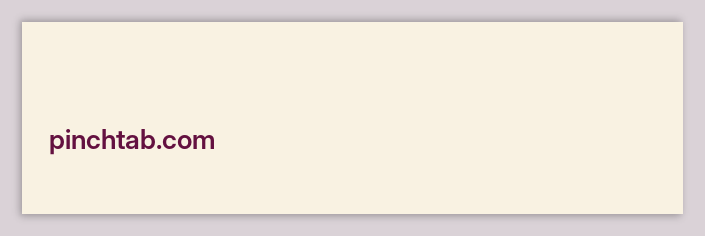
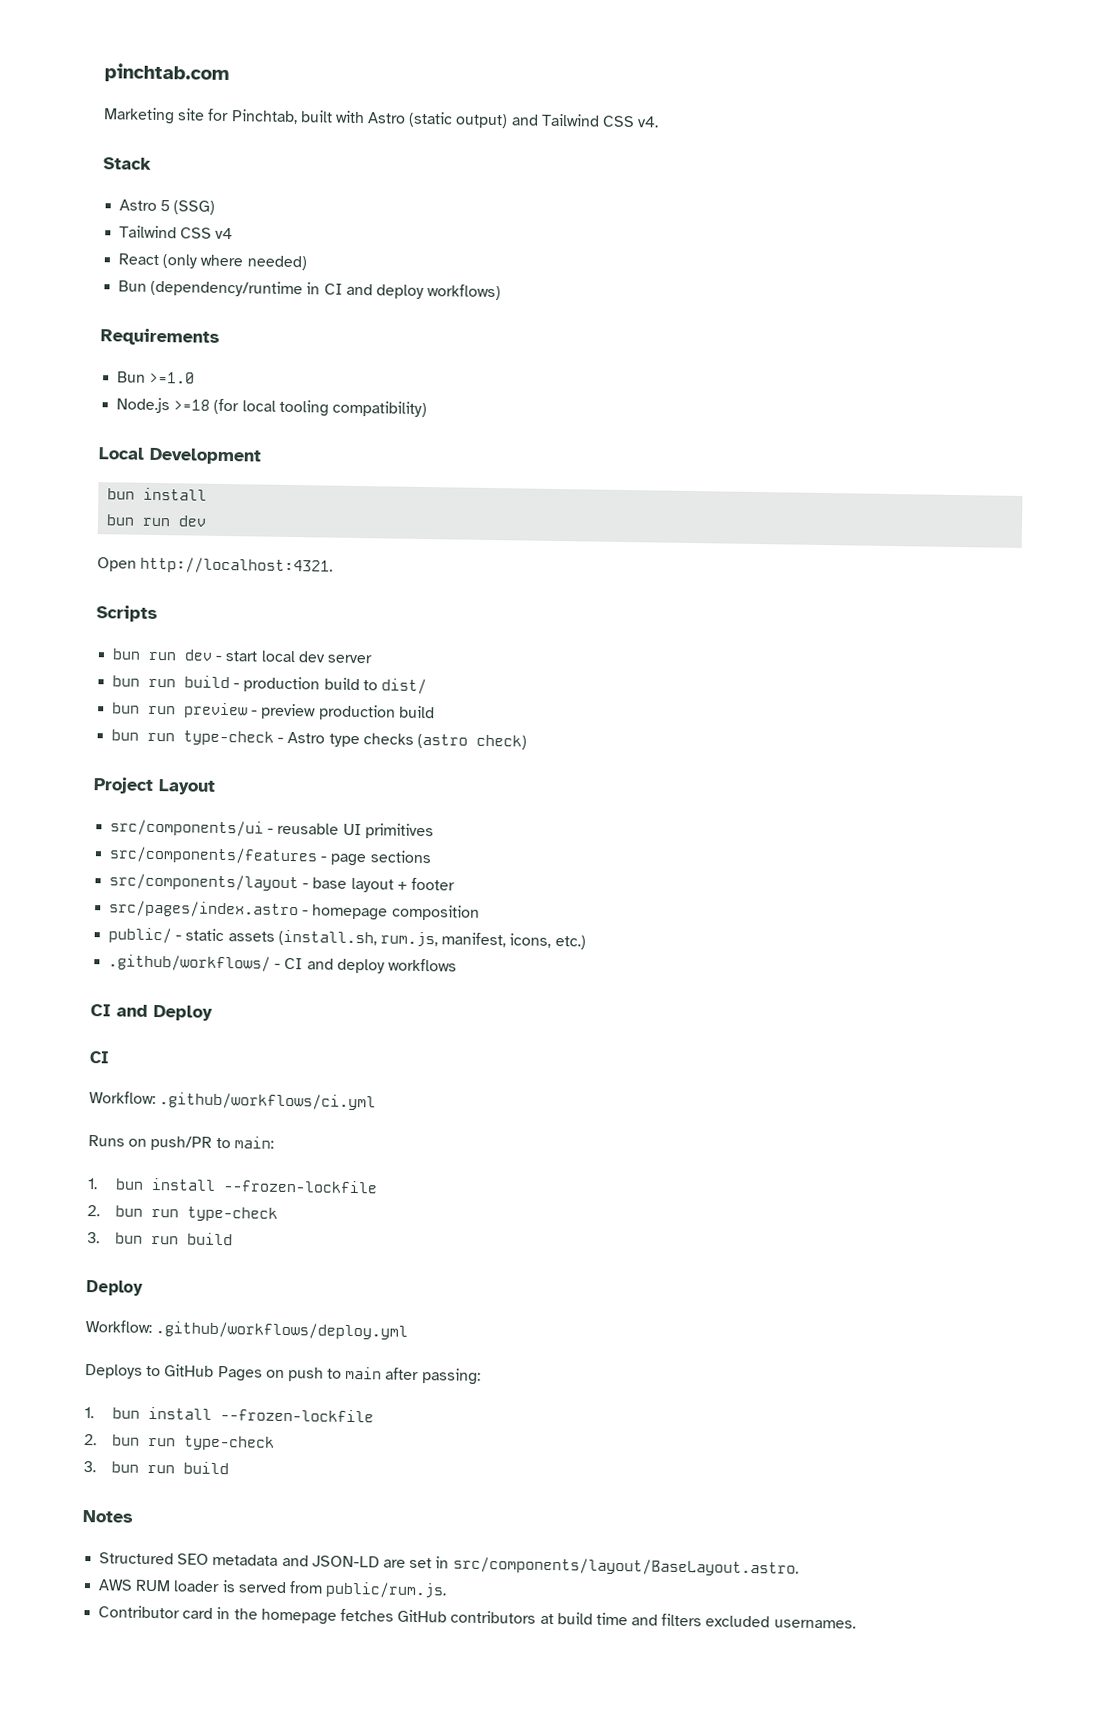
+ Marketing site for Pinchtab, built with Astro (static output) and Tailwind CSS v4.
+ Stack
+ Astro 5 (SSG)
+ Tailwind CSS v4
+ React (only where needed)
+ Bun (dependency/runtime in CI and deploy workflows)
+ Requirements
+ Bun >=1.0
+ Node.js >=18 (for local tooling compatibility)
+ Local Development
+ bun install
+ bun run dev
+ Open http://localhost:4321.
+ Scripts
+ bun run dev - start local dev server
+ bun run build - production build to dist/
+ bun run preview - preview production build
+ bun run type-check - Astro type checks (astro check)
+ Project Layout
+ src/components/ui - reusable UI primitives
+ src/components/features - page sections
+ src/components/layout - base layout + footer
+ src/pages/index.astro - homepage composition
+ public/ - static assets (install.sh, rum.js, manifest, icons, etc.)
+ .github/workflows/ - CI and deploy workflows
+ CI and Deploy
+ CI
+ Workflow: .github/workflows/ci.yml
+ Runs on push/PR to main:
+ 1. bun install --frozen-lockfile
+ 2. bun run type-check
+ 3. bun run build
+ Deploy
+ Workflow: .github/workflows/deploy.yml
+ Deploys to GitHub Pages on push to main after passing:
+ 1. bun install --frozen-lockfile
+ 2. bun run type-check
+ 3. bun run build
+ Notes
+ Structured SEO metadata and JSON-LD are set in src/components/layout/BaseLayout.astro.
+ AWS RUM loader is served from public/rum.js.
+ Contributor card in the homepage fetches GitHub contributors at build time and filters excluded usernames.

